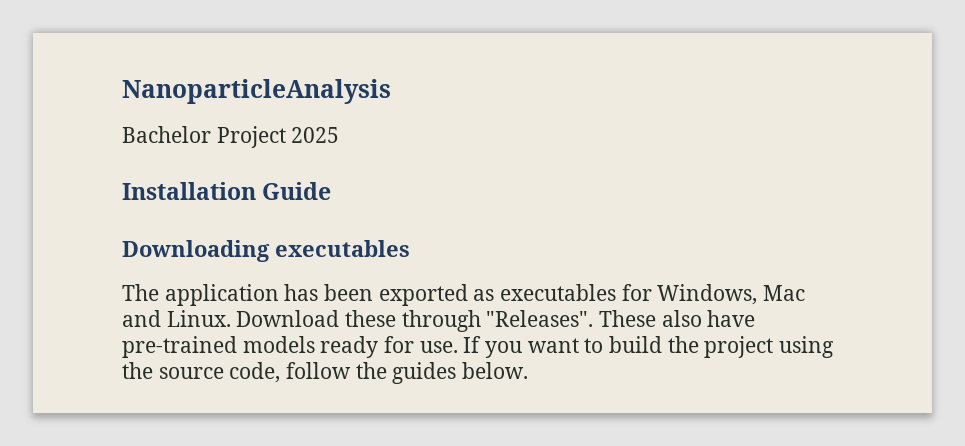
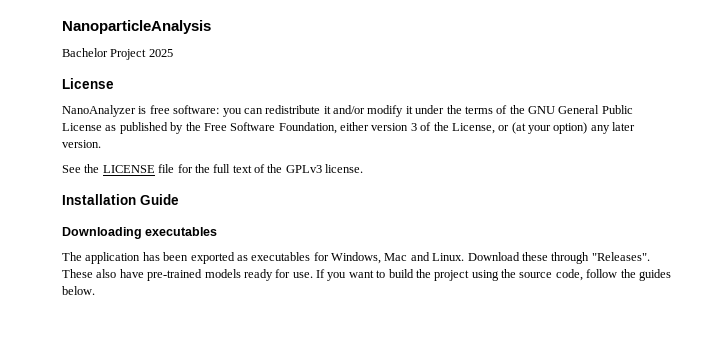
  Bachelor Project 2025
+ License
+ NanoAnalyzer is free software: you can redistribute it and/or modify it under the terms of the GNU General Public License as published by the Free Software Foundation, either version 3 of the License, or (at your option) any later version.
+ See the LICENSE file for the full text of the GPLv3 license.

